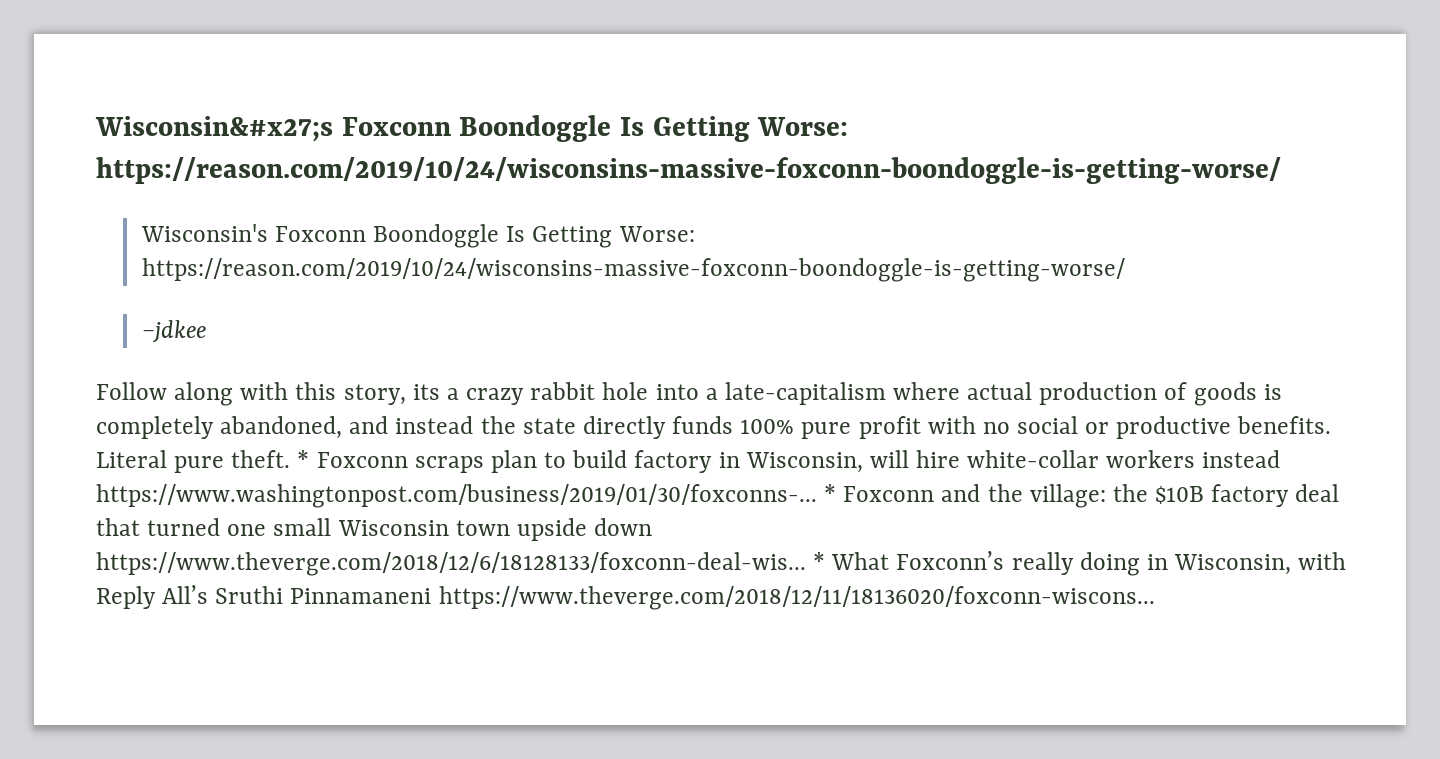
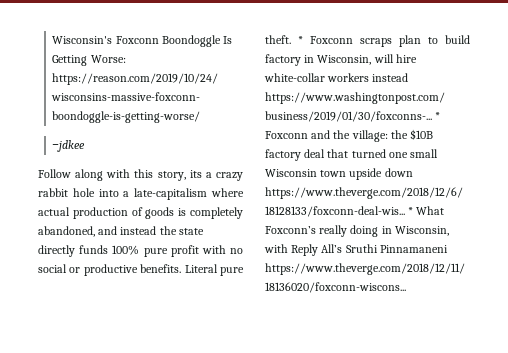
- Wisconsin&#x27;s Foxconn Boondoggle Is Getting Worse: https://reason.com/2019/10/24/wisconsins-massive-foxconn-boondoggle-is-getting-worse/

